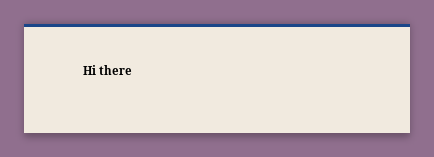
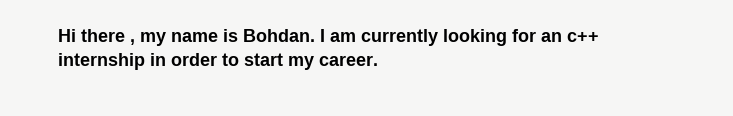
- Hi there
+ Hi there , my name is Bohdan. I am currently looking for an c++ internship in order to start my career.

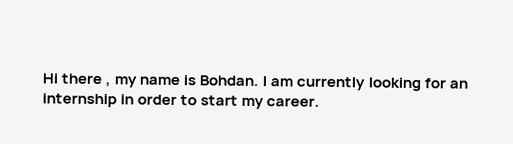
- I am currently looking for an c++ internship in order to start my career.
+ I am currently looking for an internship in order to start my career.

